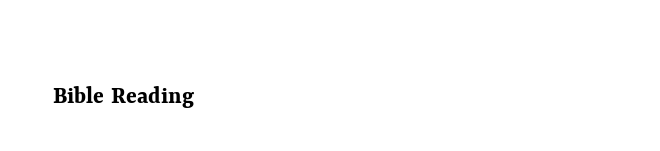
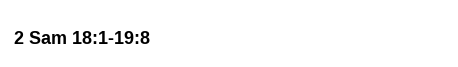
- Bible Reading
+ 2 Sam 18:1-19:8

